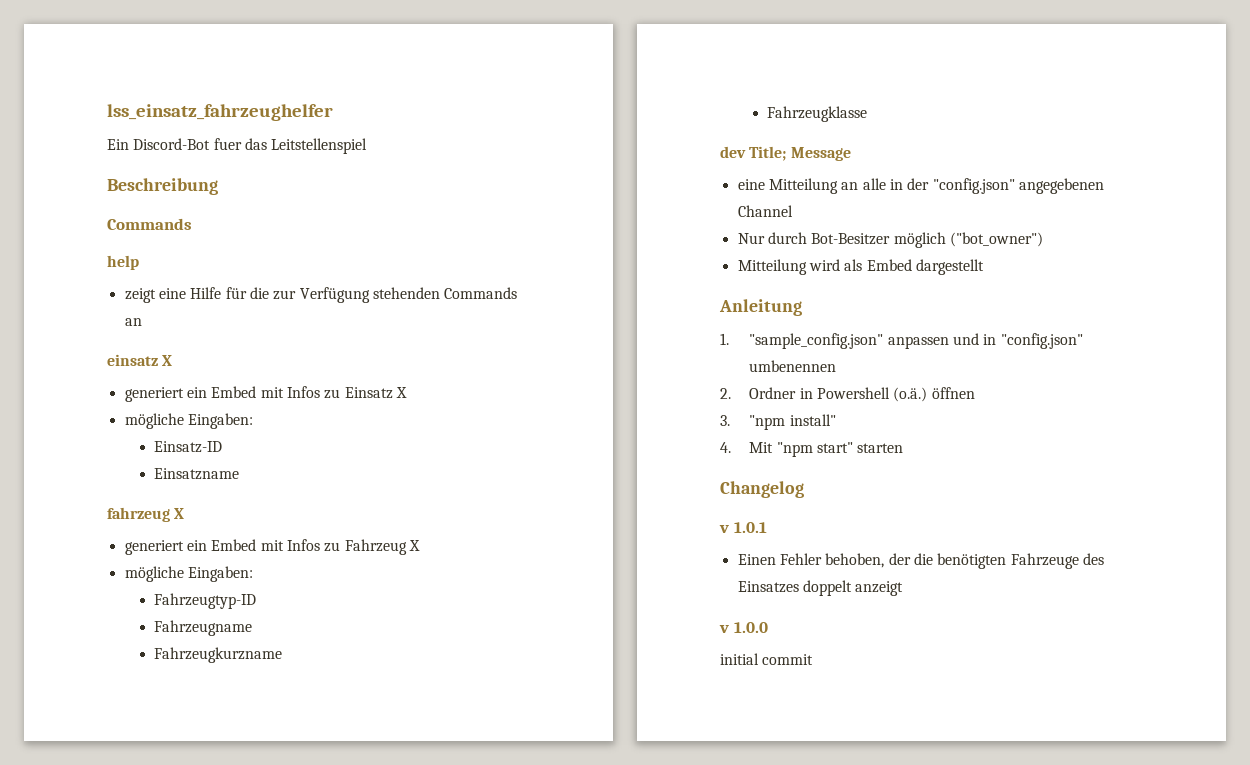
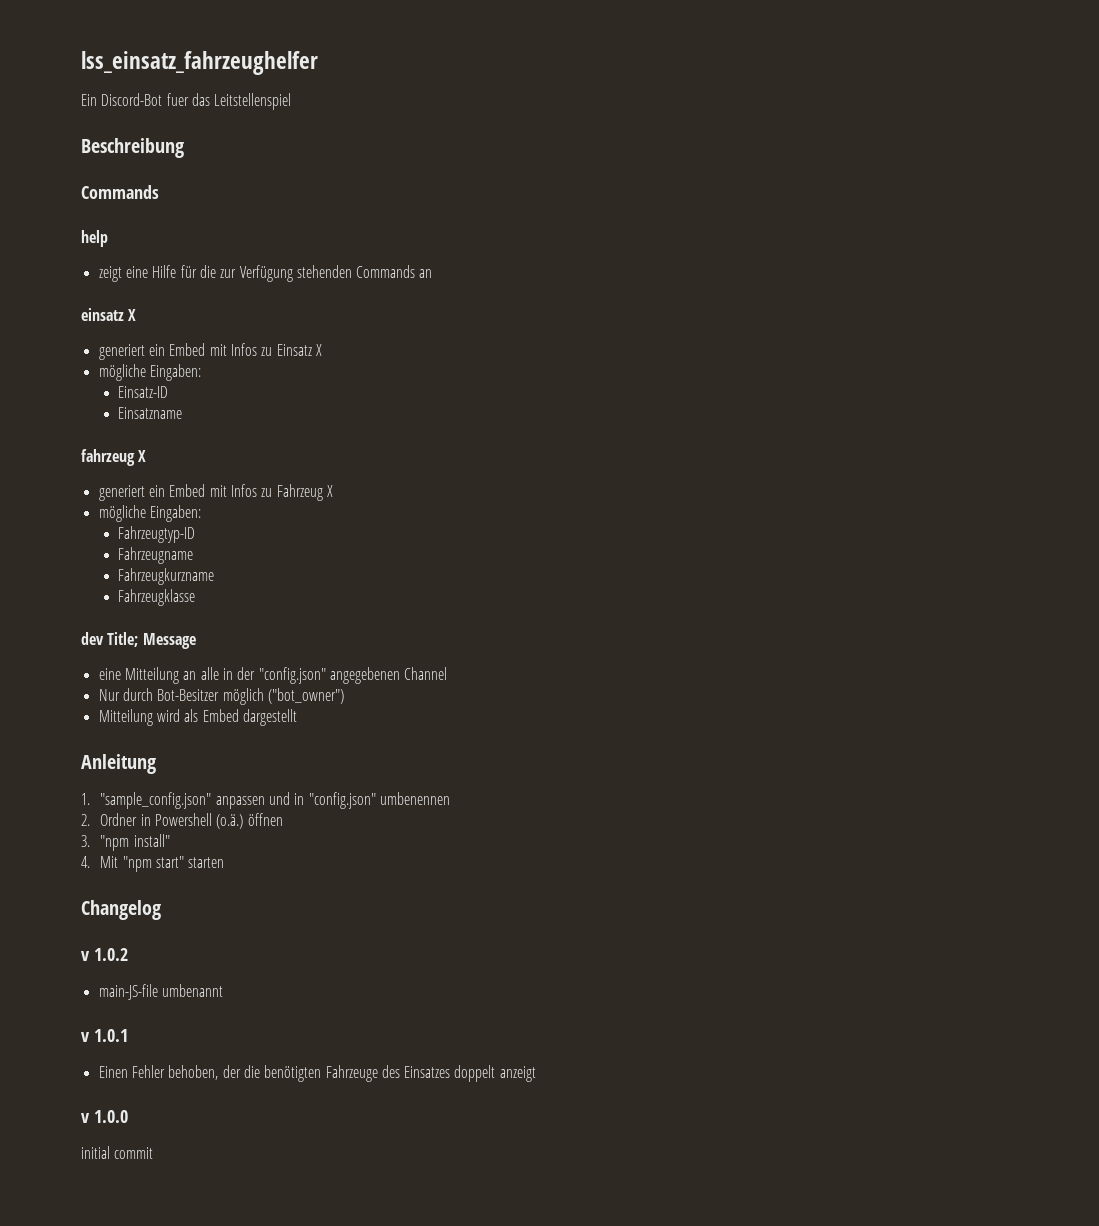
+ v 1.0.2
+ main-JS-file umbenannt

